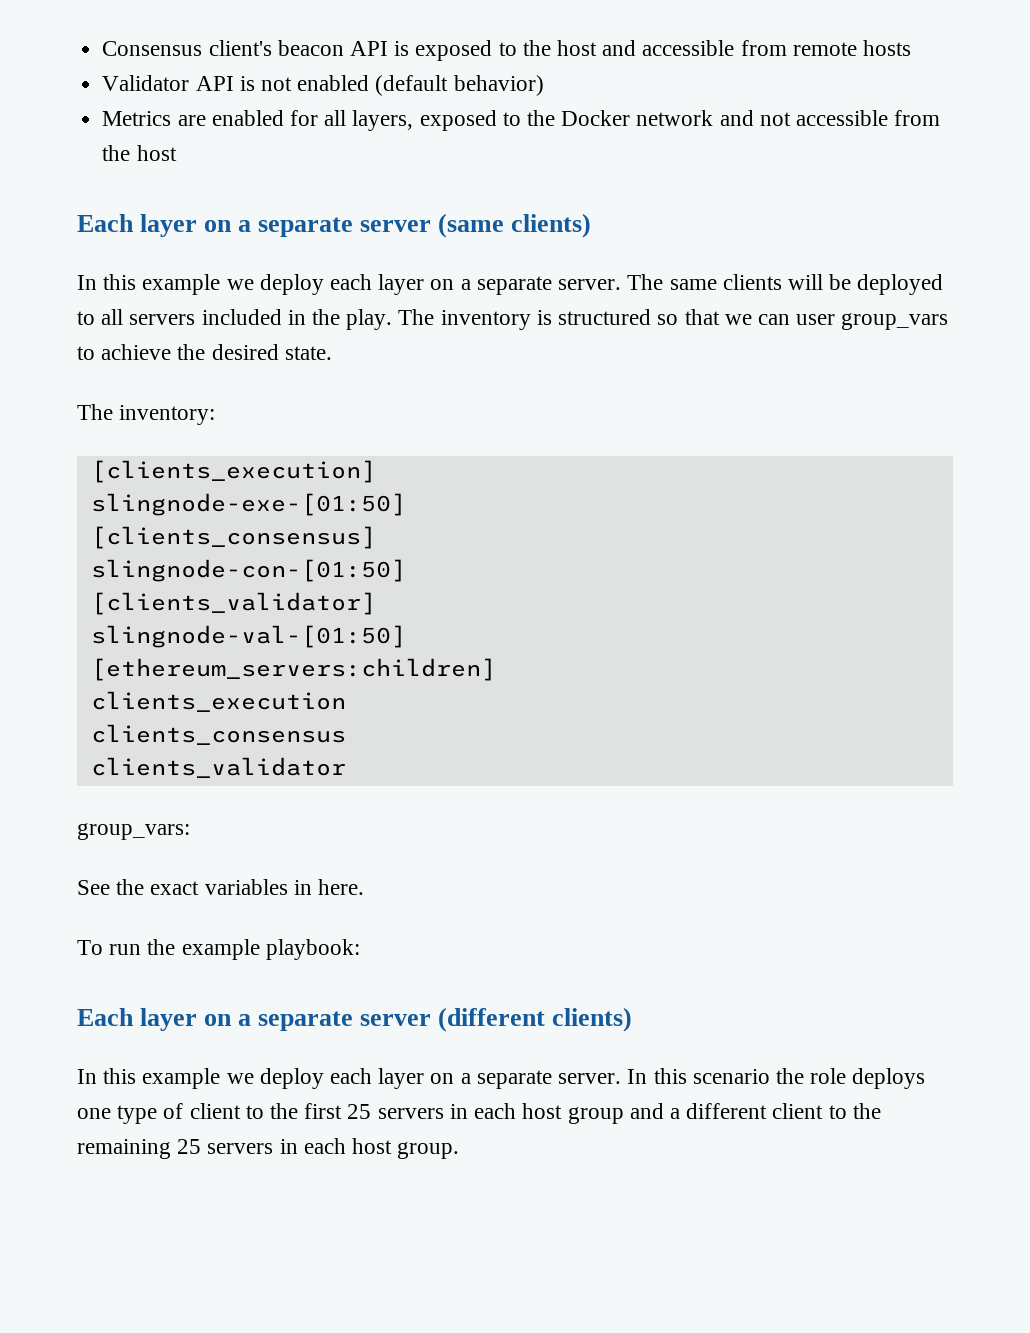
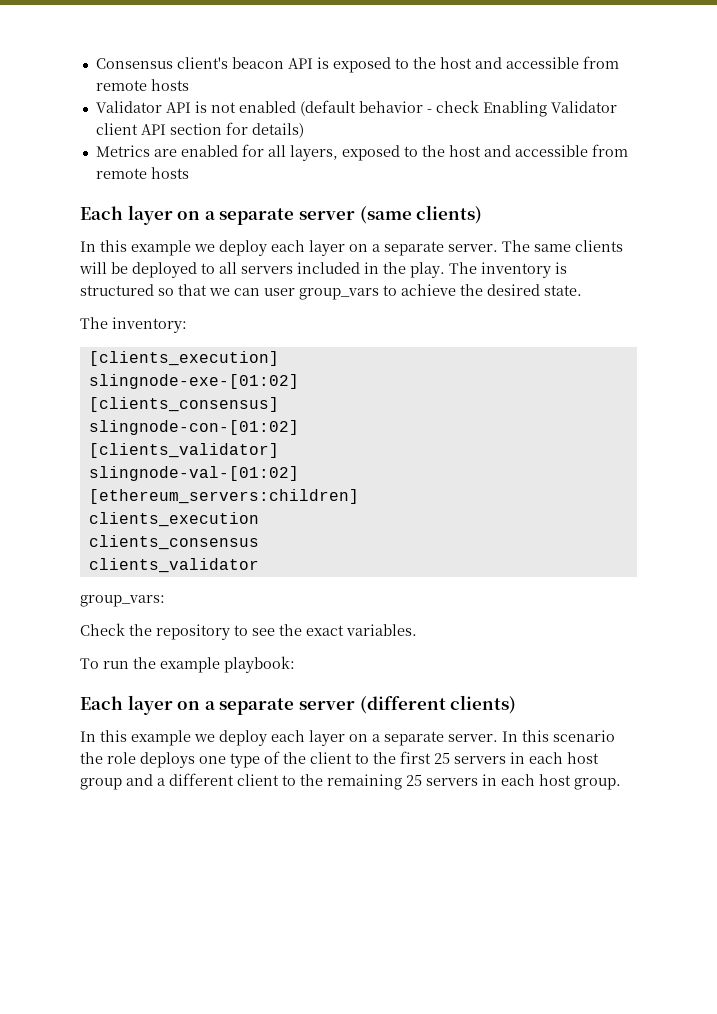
- Validator API is not enabled (default behavior)
+ Validator API is not enabled (default behavior - check Enabling Validator client API section for details)
- Metrics are enabled for all layers, exposed to the Docker network and not accessible from the host
+ Metrics are enabled for all layers, exposed to the host and accessible from remote hosts
- slingnode-exe-[01:50]
+ slingnode-exe-[01:02]
- slingnode-con-[01:50]
+ slingnode-con-[01:02]
- slingnode-val-[01:50]
+ slingnode-val-[01:02]
- See the exact variables in here.
+ Check the repository to see the exact variables.
- In this scenario the role deploys one type of client to the first 25 servers in each host group and a different client to the remaining 25 servers in each host group.
+ In this scenario the role deploys one type of the client to the first 25 servers in each host group and a different client to the remaining 25 servers in each host group.

